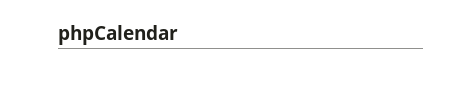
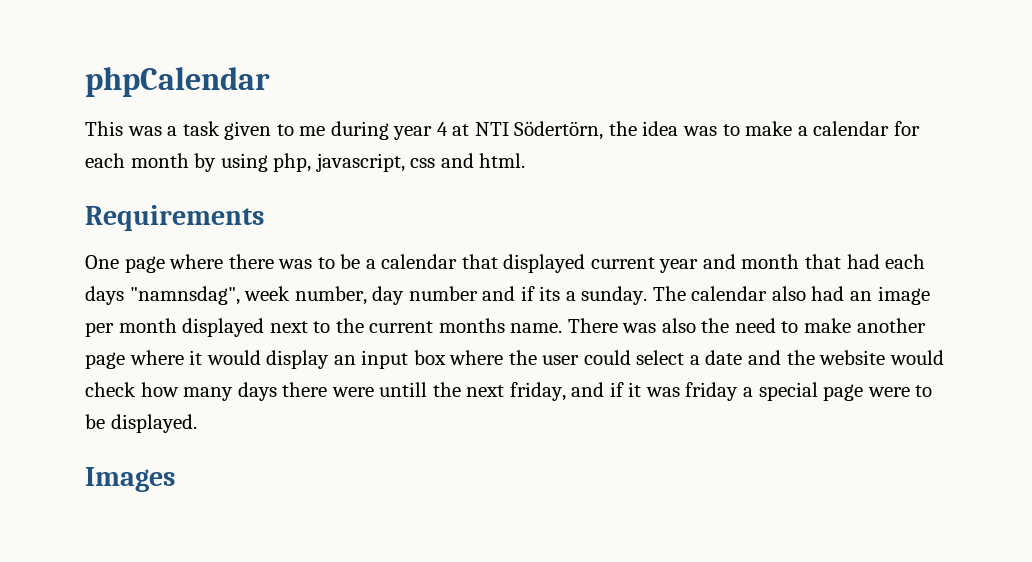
+ This was a task given to me during year 4 at NTI Södertörn, the idea was to make a calendar for each month by using php, javascript, css and html.
+ Requirements
+ One page where there was to be a calendar that displayed current year and month that had each days "namnsdag", week number, day number and if its a sunday. The calendar also had an image per month displayed next to the current months name. There was also the need to make another page where it would display an input box where the user could select a date and the website would check how many days there were untill the next friday, and if it was friday a special page were to be displayed.
+ Images

